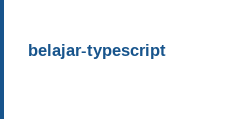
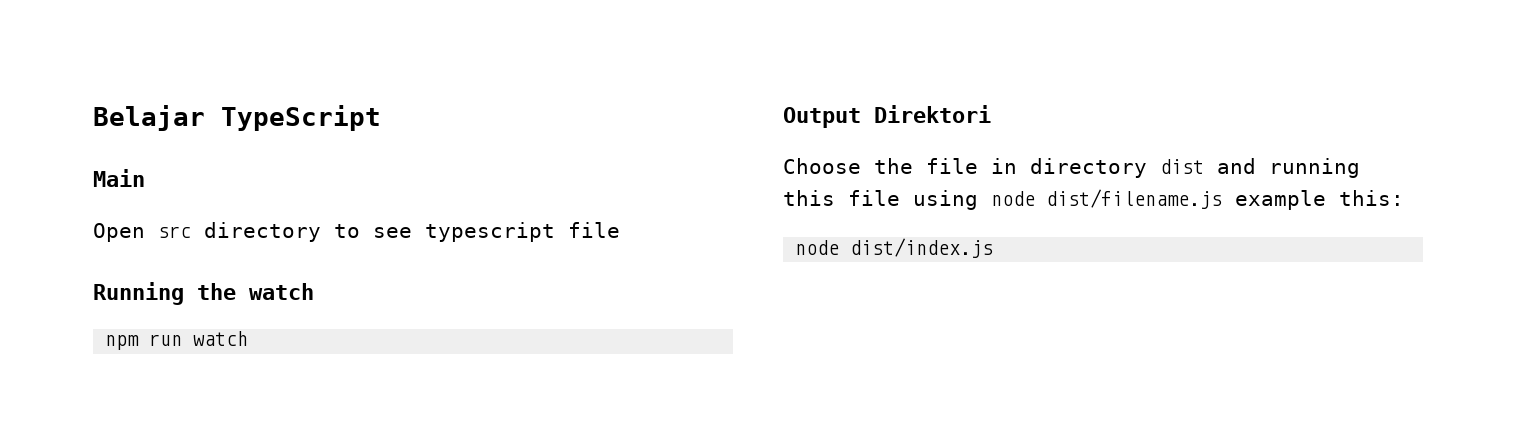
- belajar-typescript
+ Belajar TypeScript
+ Main
+ Open src directory to see typescript file
+ Running the watch
+ npm run watch
+ Output Direktori
+ Choose the file in directory dist and running this file using node dist/filename.js example this:
+ node dist/index.js

